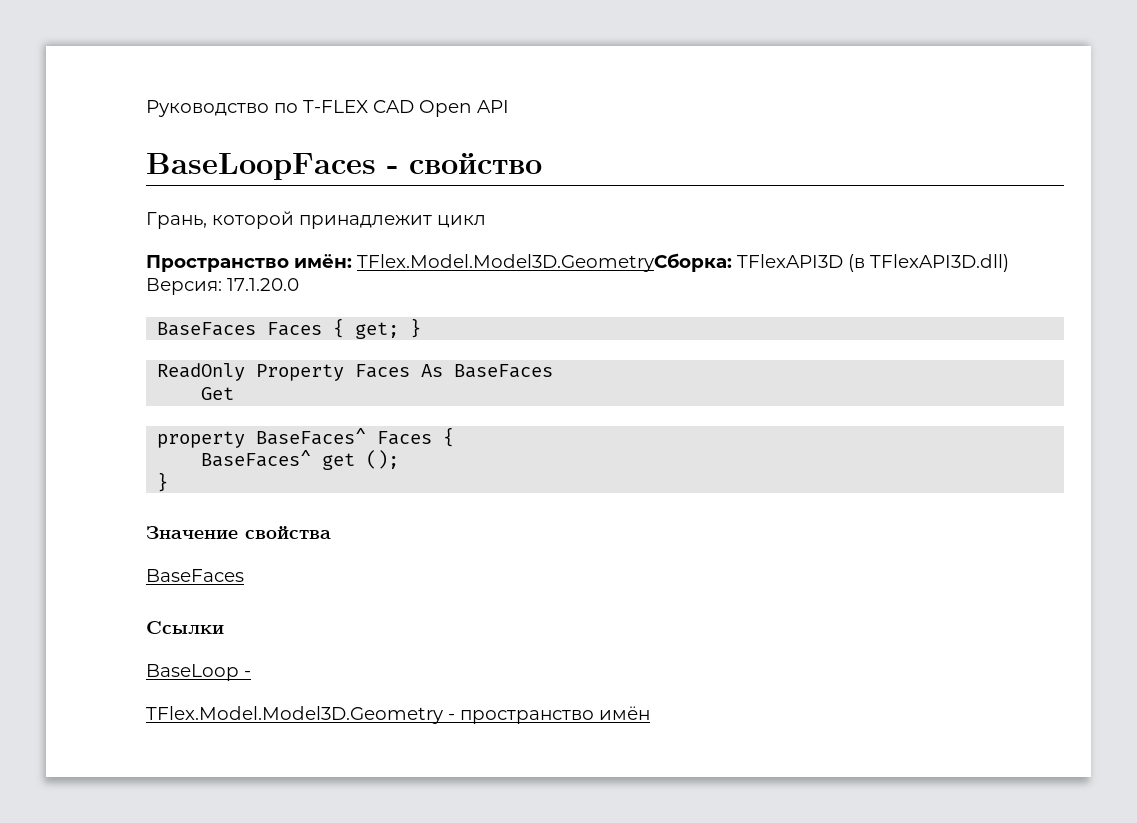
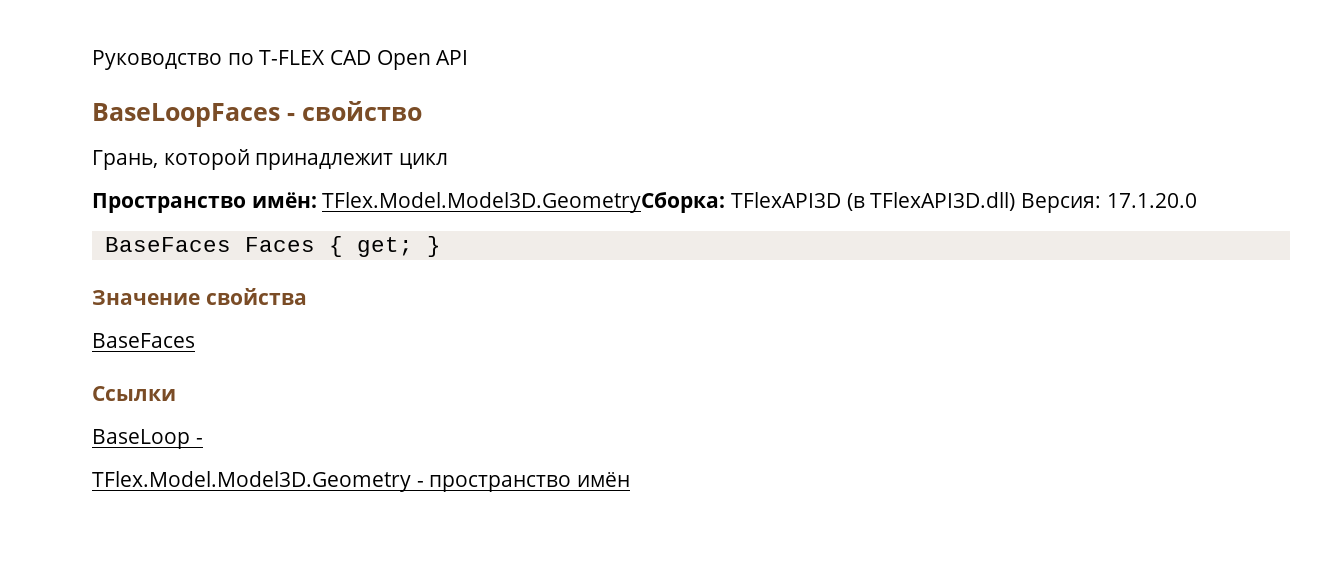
- ReadOnly Property Faces As BaseFaces
- Get
- property BaseFaces^ Faces {
- BaseFaces^ get ();
- }

